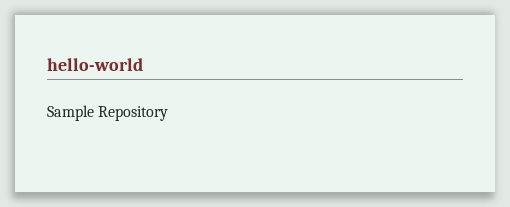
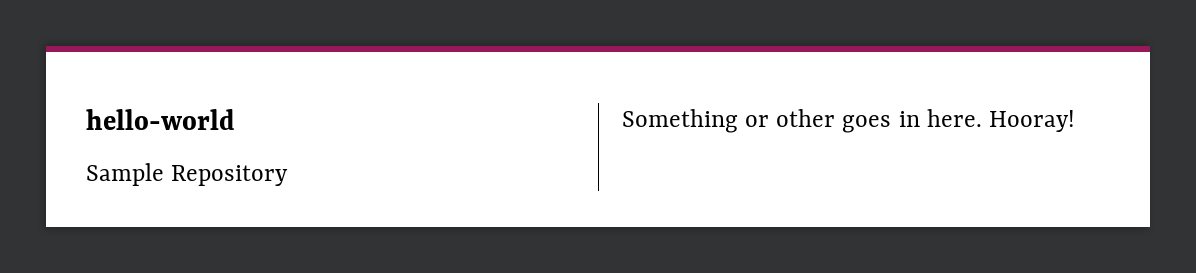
+ Something or other goes in here. Hooray!

